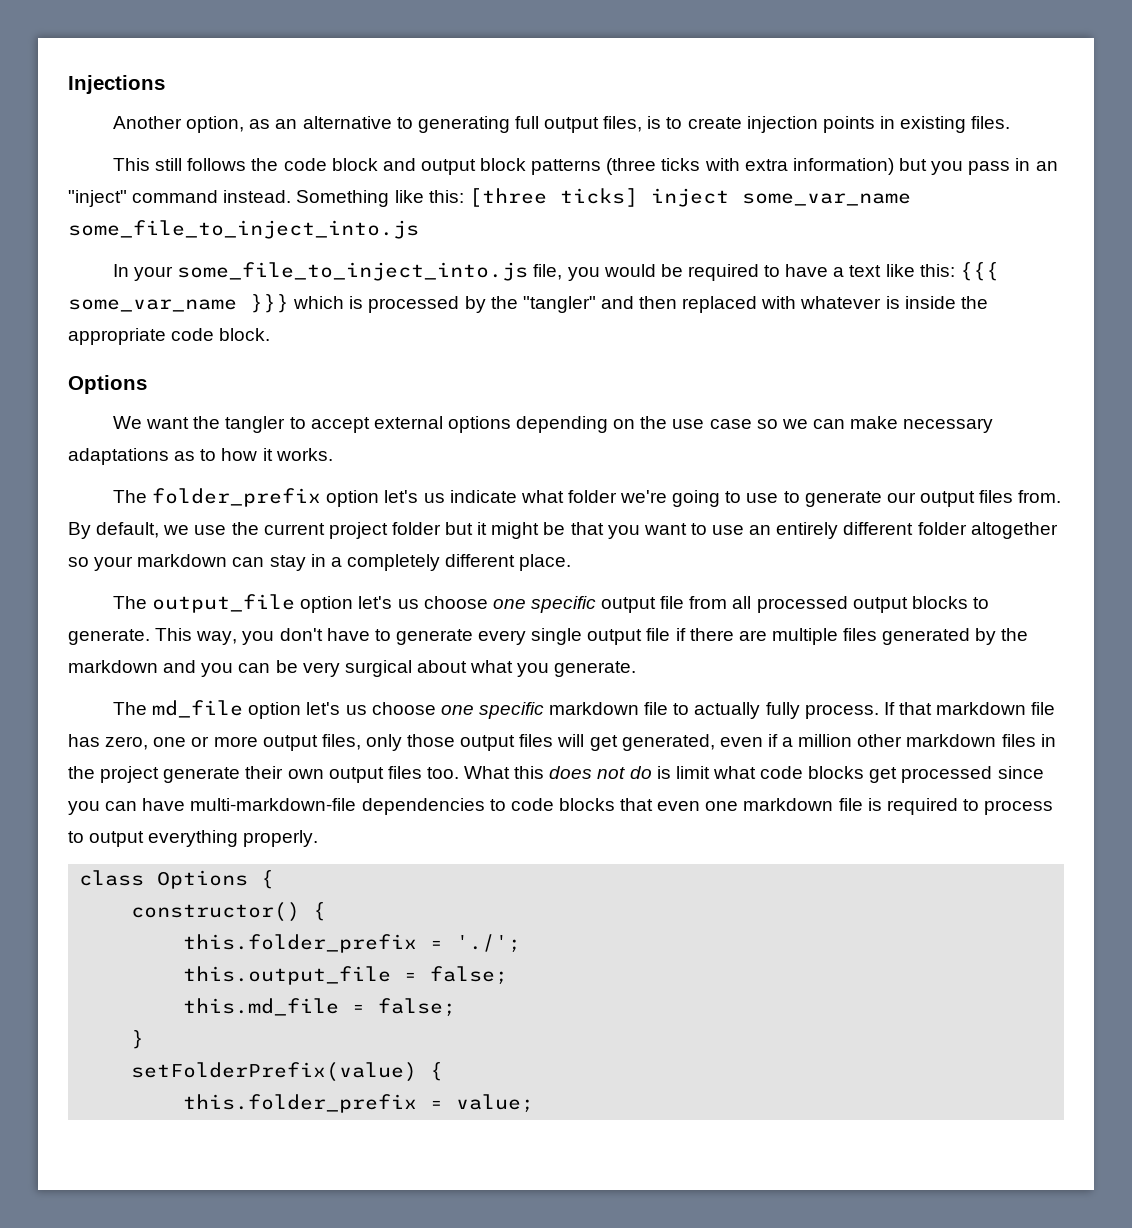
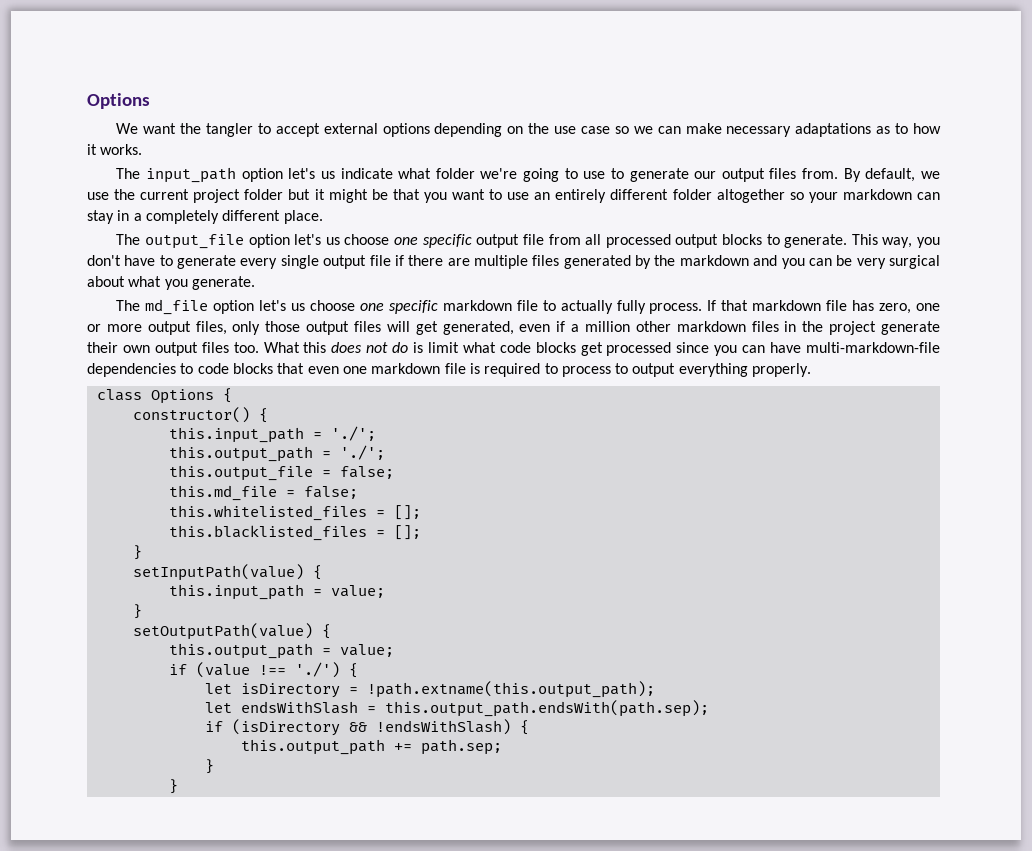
- Injections
- Another option, as an alternative to generating full output files, is to create injection points in existing files.
- This still follows the code block and output block patterns (three ticks with extra information) but you pass in an "inject" command instead. Something like this: [three ticks] inject some_var_name some_file_to_inject_into.js
- In your some_file_to_inject_into.js file, you would be required to have a text like this: {{{ some_var_name }}} which is processed by the "tangler" and then replaced with whatever is inside the appropriate code block.
- The folder_prefix option let's us indicate what folder we're going to use to generate our output files from.
+ The input_path option let's us indicate what folder we're going to use to generate our output files from.
- this.folder_prefix = './';
+ this.input_path = './';
+ this.output_path = './';
+ this.whitelisted_files = [];
+ this.blacklisted_files = [];
  }
- setFolderPrefix(value) {
- this.folder_prefix = value;
+ setInputPath(value) {
+ this.input_path = value;
+ }
+ setOutputPath(value) {
+ this.output_path = value;
+ if (value !== './') {
+ let isDirectory = !path.extname(this.output_path);
+ let endsWithSlash = this.output_path.endsWith(path.sep);
+ if (isDirectory && !endsWithSlash) {
+ this.output_path += path.sep;
+ }
+ }

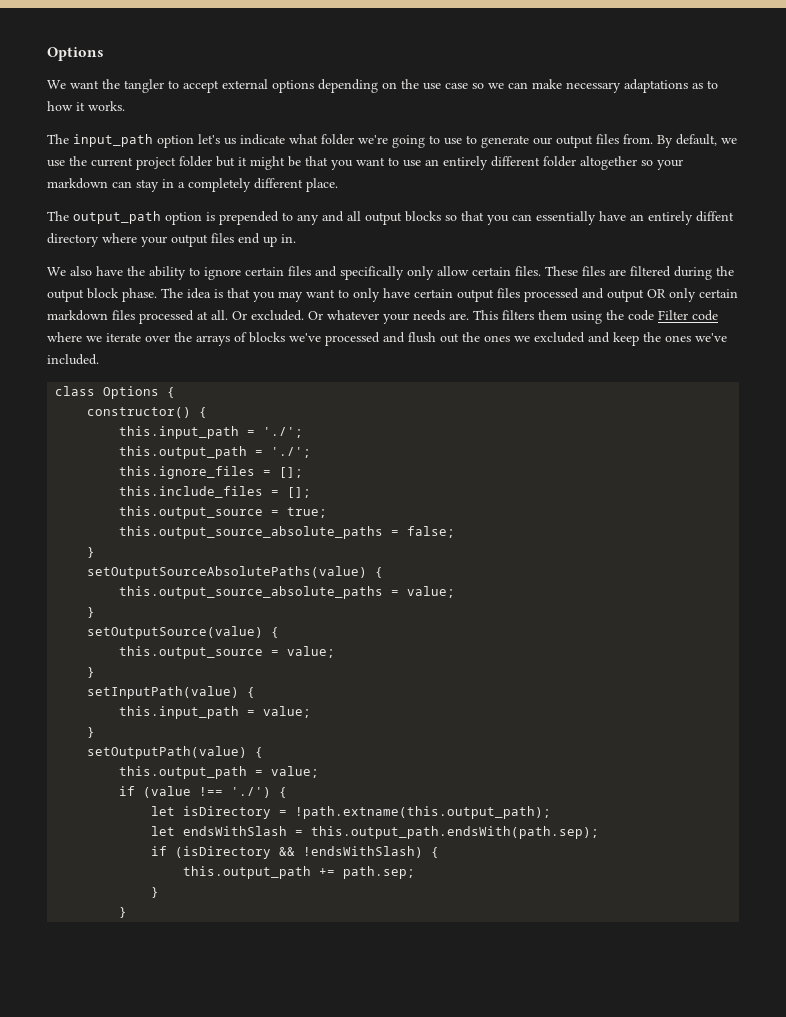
- The output_file option let's us choose one specific output file from all processed output blocks to generate. This way, you don't have to generate every single output file if there are multiple files generated by the markdown and you can be very surgical about what you generate.
- The md_file option let's us choose one specific markdown file to actually fully process. If that markdown file has zero, one or more output files, only those output files will get generated, even if a million other markdown files in the project generate their own output files too. What this does not do is limit what code blocks get processed since you can have multi-markdown-file dependencies to code blocks that even one markdown file is required to process to output everything properly.
+ The output_path option is prepended to any and all output blocks so that you can essentially have an entirely diffent directory where your output files end up in.
+ We also have the ability to ignore certain files and specifically only allow certain files. These files are filtered during the output block phase. The idea is that you may want to only have certain output files processed and output OR only certain markdown files processed at all. Or excluded. Or whatever your needs are. This filters them using the code Filter code where we iterate over the arrays of blocks we've processed and flush out the ones we excluded and keep the ones we've included.
- this.output_file = false;
- this.md_file = false;
- this.whitelisted_files = [];
- this.blacklisted_files = [];
+ this.ignore_files = [];
+ this.include_files = [];
+ this.output_source = true;
+ this.output_source_absolute_paths = false;
+ }
+ setOutputSourceAbsolutePaths(value) {
+ this.output_source_absolute_paths = value;
+ }
+ setOutputSource(value) {
+ this.output_source = value;

